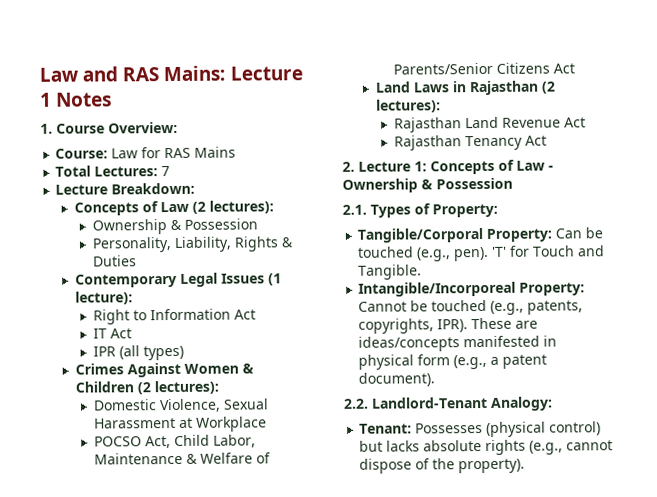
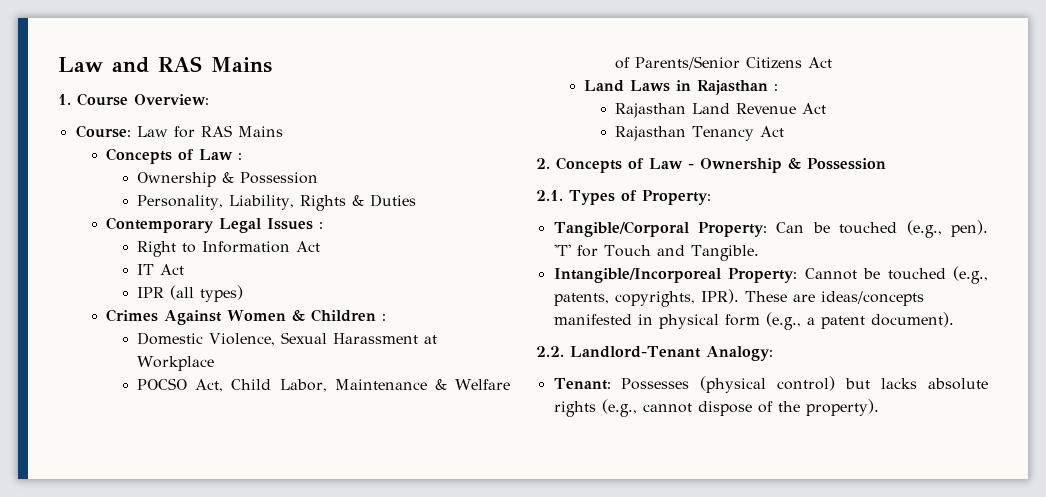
- Law and RAS Mains: Lecture 1 Notes
+ Law and RAS Mains
- Total Lectures: 7
- Lecture Breakdown:
- Concepts of Law (2 lectures):
+ Concepts of Law :
- Contemporary Legal Issues (1 lecture):
+ Contemporary Legal Issues :
- Crimes Against Women & Children (2 lectures):
+ Crimes Against Women & Children :
- Land Laws in Rajasthan (2 lectures):
+ Land Laws in Rajasthan :
- 2. Lecture 1: Concepts of Law - Ownership & Possession
+ 2. Concepts of Law - Ownership & Possession

